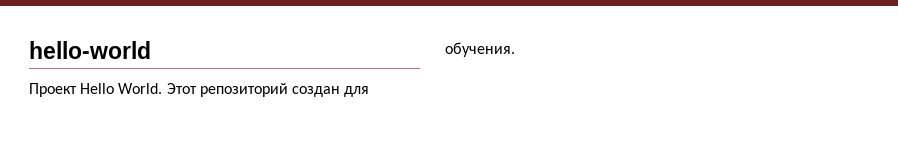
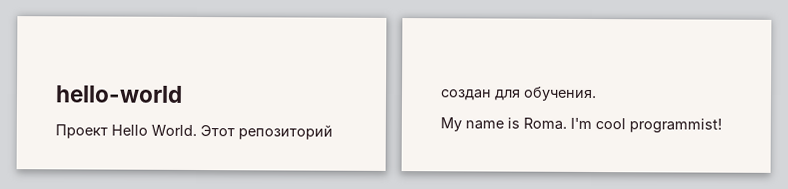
+ My name is Roma. I'm cool programmist!

